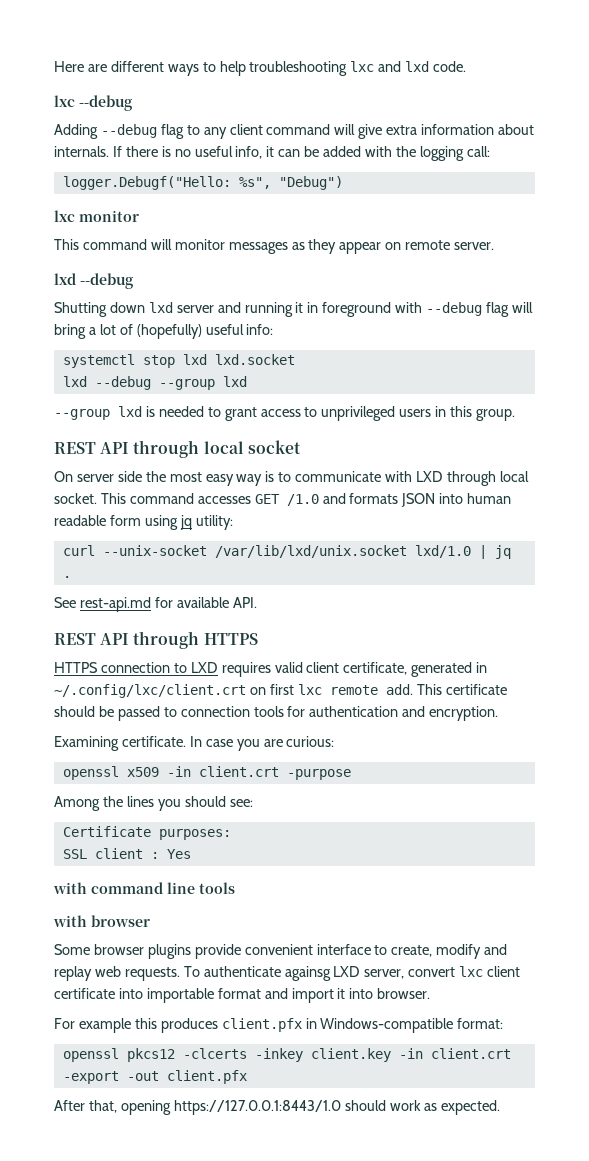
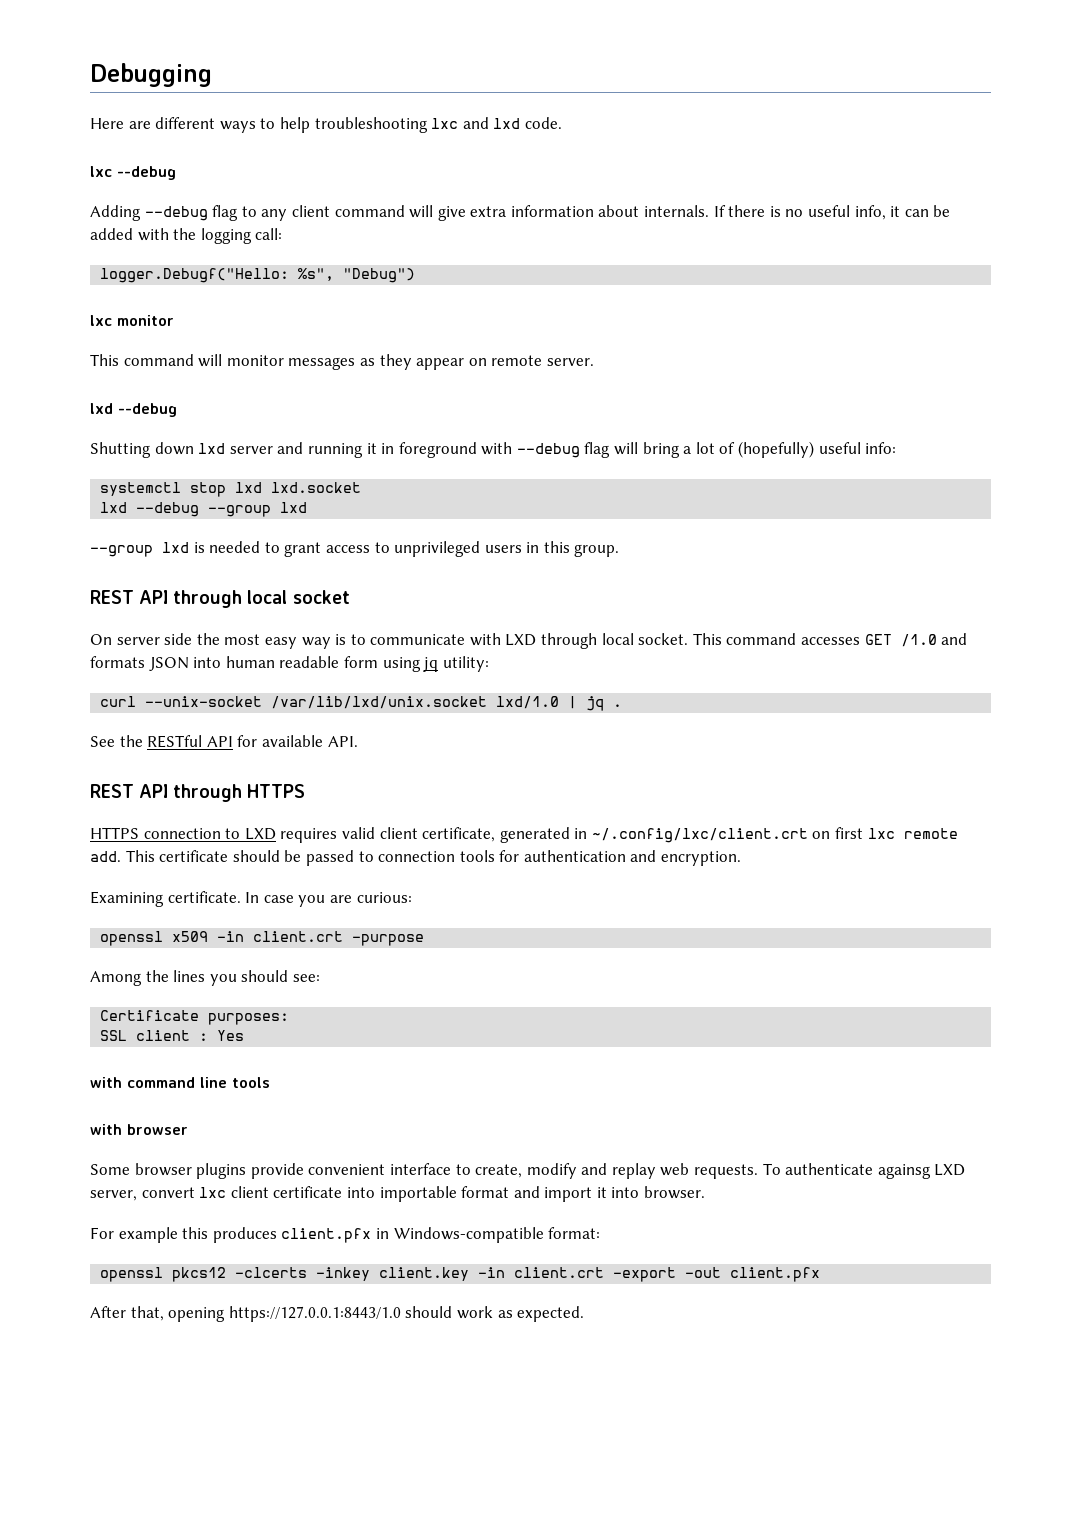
+ Debugging
- See rest-api.md for available API.
+ See the RESTful API for available API.

